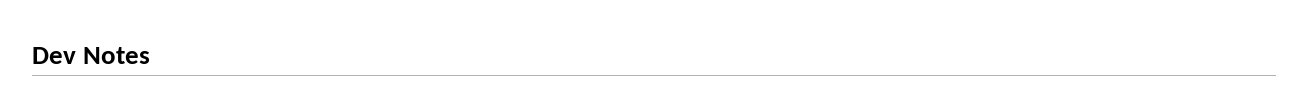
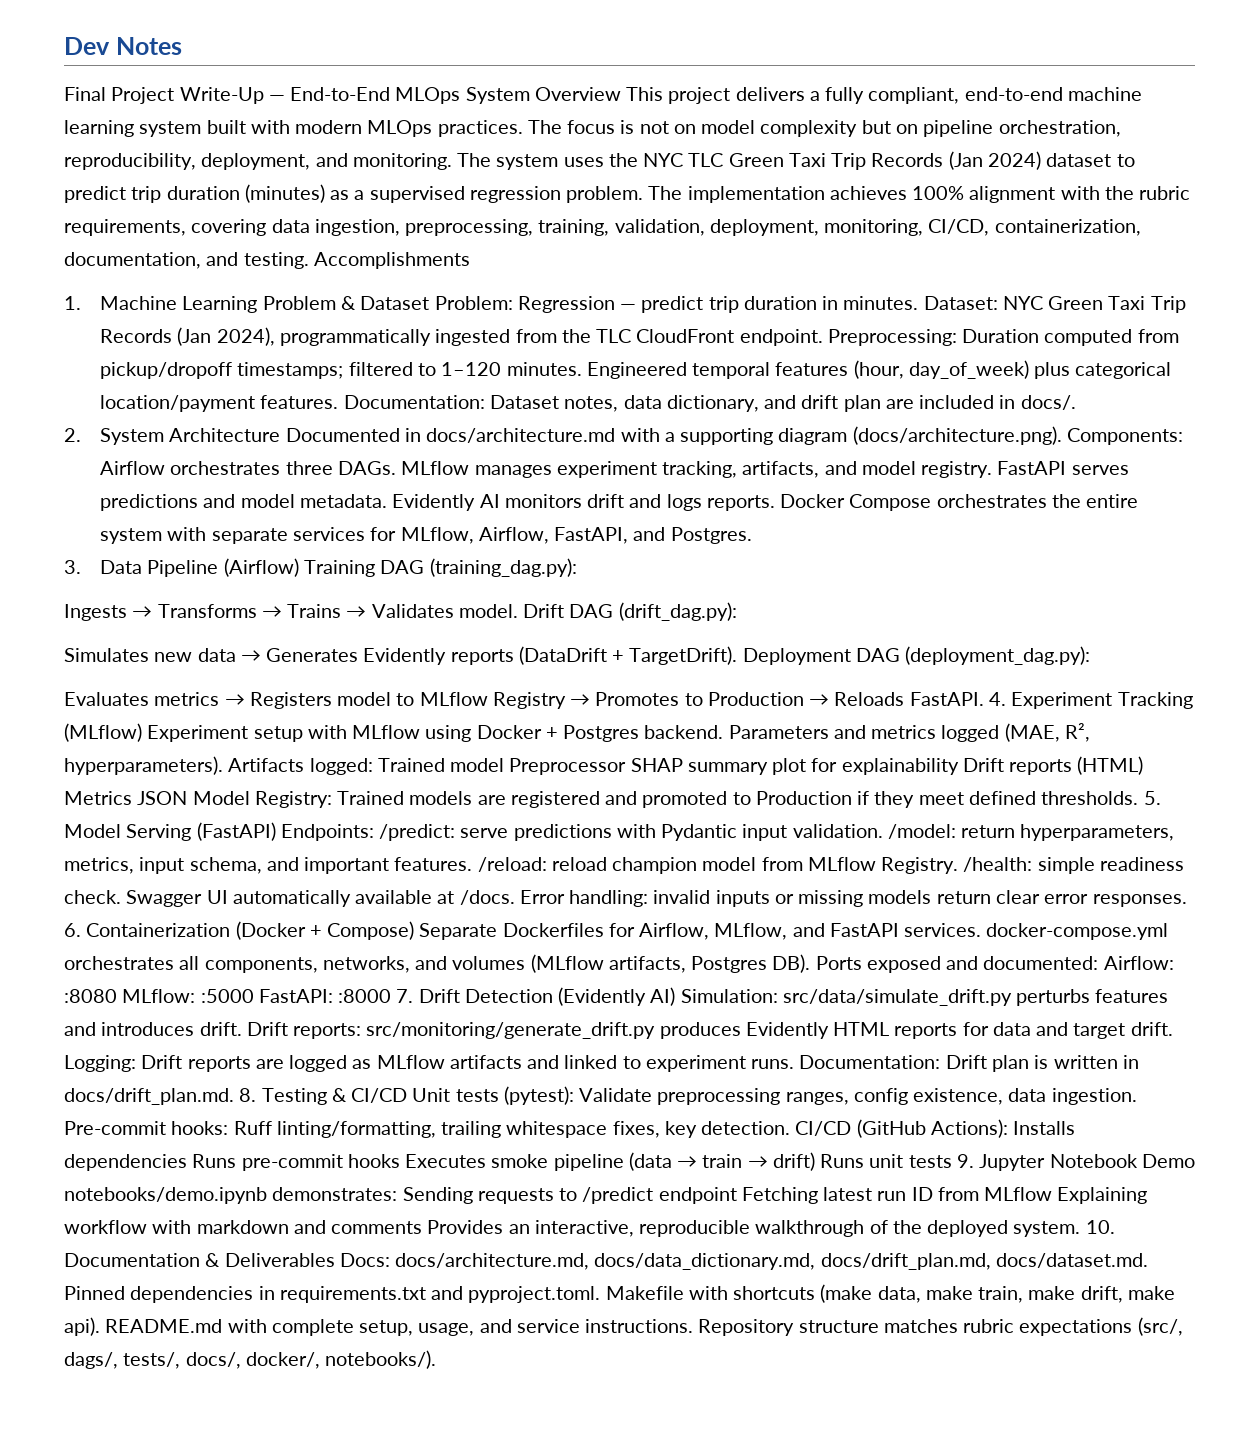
+ Final Project Write-Up — End-to-End MLOps System Overview This project delivers a fully compliant, end-to-end machine learning system built with modern MLOps practices. The focus is not on model complexity but on pipeline orchestration, reproducibility, deployment, and monitoring. The system uses the NYC TLC Green Taxi Trip Records (Jan 2024) dataset to predict trip duration (minutes) as a supervised regression problem. The implementation achieves 100% alignment with the rubric requirements, covering data ingestion, preprocessing, training, validation, deployment, monitoring, CI/CD, containerization, documentation, and testing. Accomplishments
+ 1. Machine Learning Problem & Dataset Problem: Regression — predict trip duration in minutes. Dataset: NYC Green Taxi Trip Records (Jan 2024), programmatically ingested from the TLC CloudFront endpoint. Preprocessing: Duration computed from pickup/dropoff timestamps; filtered to 1–120 minutes. Engineered temporal features (hour, day_of_week) plus categorical location/payment features. Documentation: Dataset notes, data dictionary, and drift plan are included in docs/.
+ 2. System Architecture Documented in docs/architecture.md with a supporting diagram (docs/architecture.png). Components: Airflow orchestrates three DAGs. MLflow manages experiment tracking, artifacts, and model registry. FastAPI serves predictions and model metadata. Evidently AI monitors drift and logs reports. Docker Compose orchestrates the entire system with separate services for MLflow, Airflow, FastAPI, and Postgres.
+ 3. Data Pipeline (Airflow) Training DAG (training_dag.py):
+ Ingests → Transforms → Trains → Validates model. Drift DAG (drift_dag.py):
+ Simulates new data → Generates Evidently reports (DataDrift + TargetDrift). Deployment DAG (deployment_dag.py):
+ Evaluates metrics → Registers model to MLflow Registry → Promotes to Production → Reloads FastAPI. 4. Experiment Tracking (MLflow) Experiment setup with MLflow using Docker + Postgres backend. Parameters and metrics logged (MAE, R², hyperparameters). Artifacts logged: Trained model Preprocessor SHAP summary plot for explainability Drift reports (HTML) Metrics JSON Model Registry: Trained models are registered and promoted to Production if they meet defined thresholds. 5. Model Serving (FastAPI) Endpoints: /predict: serve predictions with Pydantic input validation. /model: return hyperparameters, metrics, input schema, and important features. /reload: reload champion model from MLflow Registry. /health: simple readiness check. Swagger UI automatically available at /docs. Error handling: invalid inputs or missing models return clear error responses. 6. Containerization (Docker + Compose) Separate Dockerfiles for Airflow, MLflow, and FastAPI services. docker-compose.yml orchestrates all components, networks, and volumes (MLflow artifacts, Postgres DB). Ports exposed and documented: Airflow: :8080 MLflow: :5000 FastAPI: :8000 7. Drift Detection (Evidently AI) Simulation: src/data/simulate_drift.py perturbs features and introduces drift. Drift reports: src/monitoring/generate_drift.py produces Evidently HTML reports for data and target drift. Logging: Drift reports are logged as MLflow artifacts and linked to experiment runs. Documentation: Drift plan is written in docs/drift_plan.md. 8. Testing & CI/CD Unit tests (pytest): Validate preprocessing ranges, config existence, data ingestion. Pre-commit hooks: Ruff linting/formatting, trailing whitespace fixes, key detection. CI/CD (GitHub Actions): Installs dependencies Runs pre-commit hooks Executes smoke pipeline (data → train → drift) Runs unit tests 9. Jupyter Notebook Demo notebooks/demo.ipynb demonstrates: Sending requests to /predict endpoint Fetching latest run ID from MLflow Explaining workflow with markdown and comments Provides an interactive, reproducible walkthrough of the deployed system. 10. Documentation & Deliverables Docs: docs/architecture.md, docs/data_dictionary.md, docs/drift_plan.md, docs/dataset.md. Pinned dependencies in requirements.txt and pyproject.toml. Makefile with shortcuts (make data, make train, make drift, make api). README.md with complete setup, usage, and service instructions. Repository structure matches rubric expectations (src/, dags/, tests/, docs/, docker/, notebooks/).

